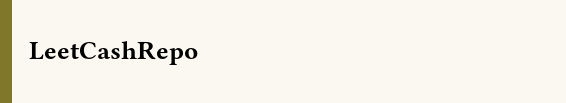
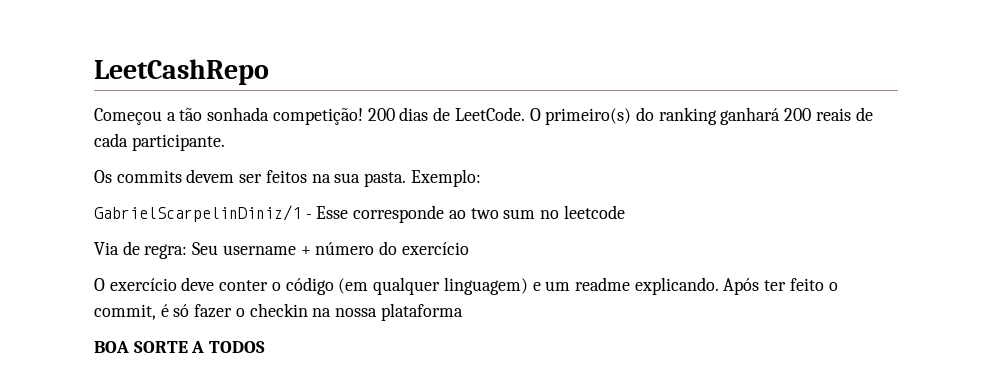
+ Começou a tão sonhada competição! 200 dias de LeetCode. O primeiro(s) do ranking ganhará 200 reais de cada participante.
+ Os commits devem ser feitos na sua pasta. Exemplo:
+ GabrielScarpelinDiniz/1 - Esse corresponde ao two sum no leetcode
+ Via de regra: Seu username + número do exercício
+ O exercício deve conter o código (em qualquer linguagem) e um readme explicando. Após ter feito o commit, é só fazer o checkin na nossa plataforma
+ BOA SORTE A TODOS

